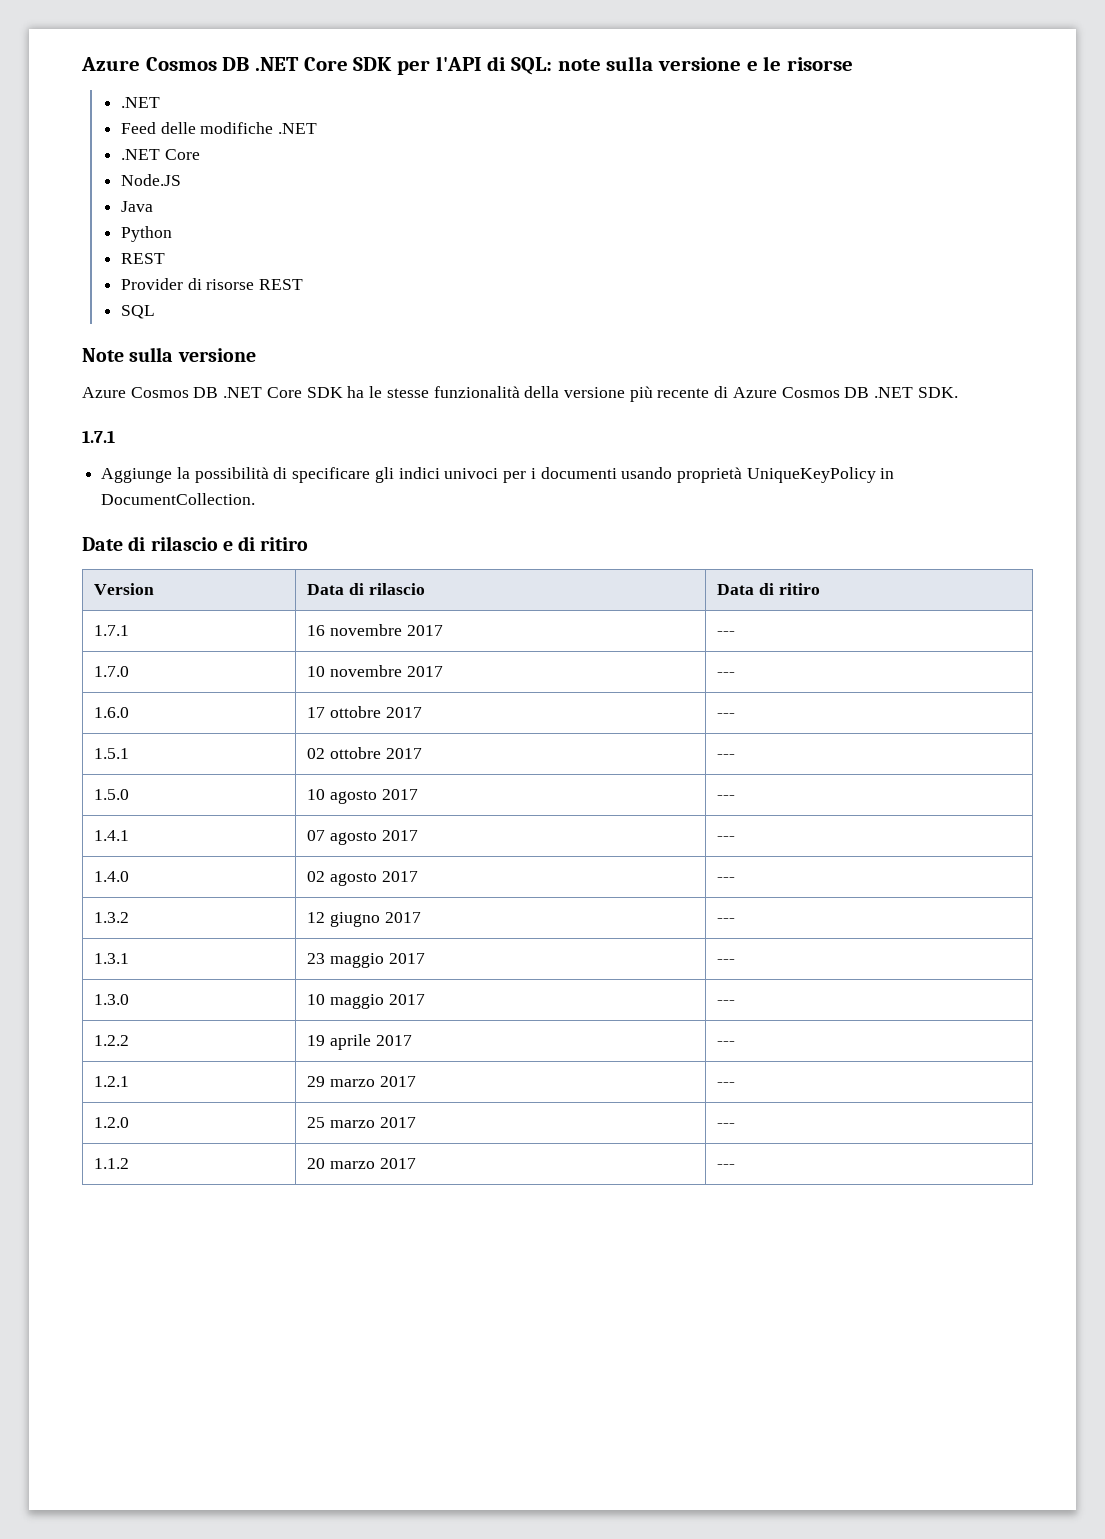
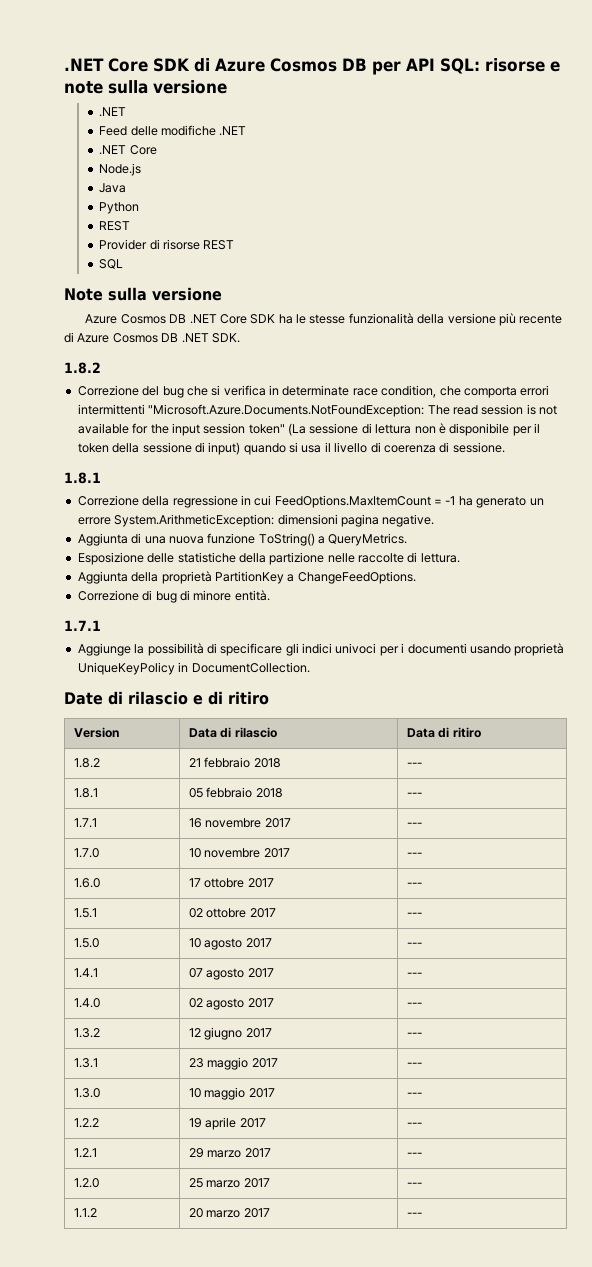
- Azure Cosmos DB .NET Core SDK per l'API di SQL: note sulla versione e le risorse
+ .NET Core SDK di Azure Cosmos DB per API SQL: risorse e note sulla versione
- Node.JS
+ Node.js
  Azure Cosmos DB .NET Core SDK ha le stesse funzionalità della versione più recente di Azure Cosmos DB .NET SDK.
+ 1.8.2
+ Correzione del bug che si verifica in determinate race condition, che comporta errori intermittenti "Microsoft.Azure.Documents.NotFoundException: The read session is not available for the input session token" (La sessione di lettura non è disponibile per il token della sessione di input) quando si usa il livello di coerenza di sessione.
+ 1.8.1
+ Correzione della regressione in cui FeedOptions.MaxItemCount = -1 ha generato un errore System.ArithmeticException: dimensioni pagina negative.
+ Aggiunta di una nuova funzione ToString() a QueryMetrics.
+ Esposizione delle statistiche della partizione nelle raccolte di lettura.
+ Aggiunta della proprietà PartitionKey a ChangeFeedOptions.
+ Correzione di bug di minore entità.
+ 1.8.2 | 21 febbraio 2018 | ---
+ 1.8.1 | 05 febbraio 2018 | ---

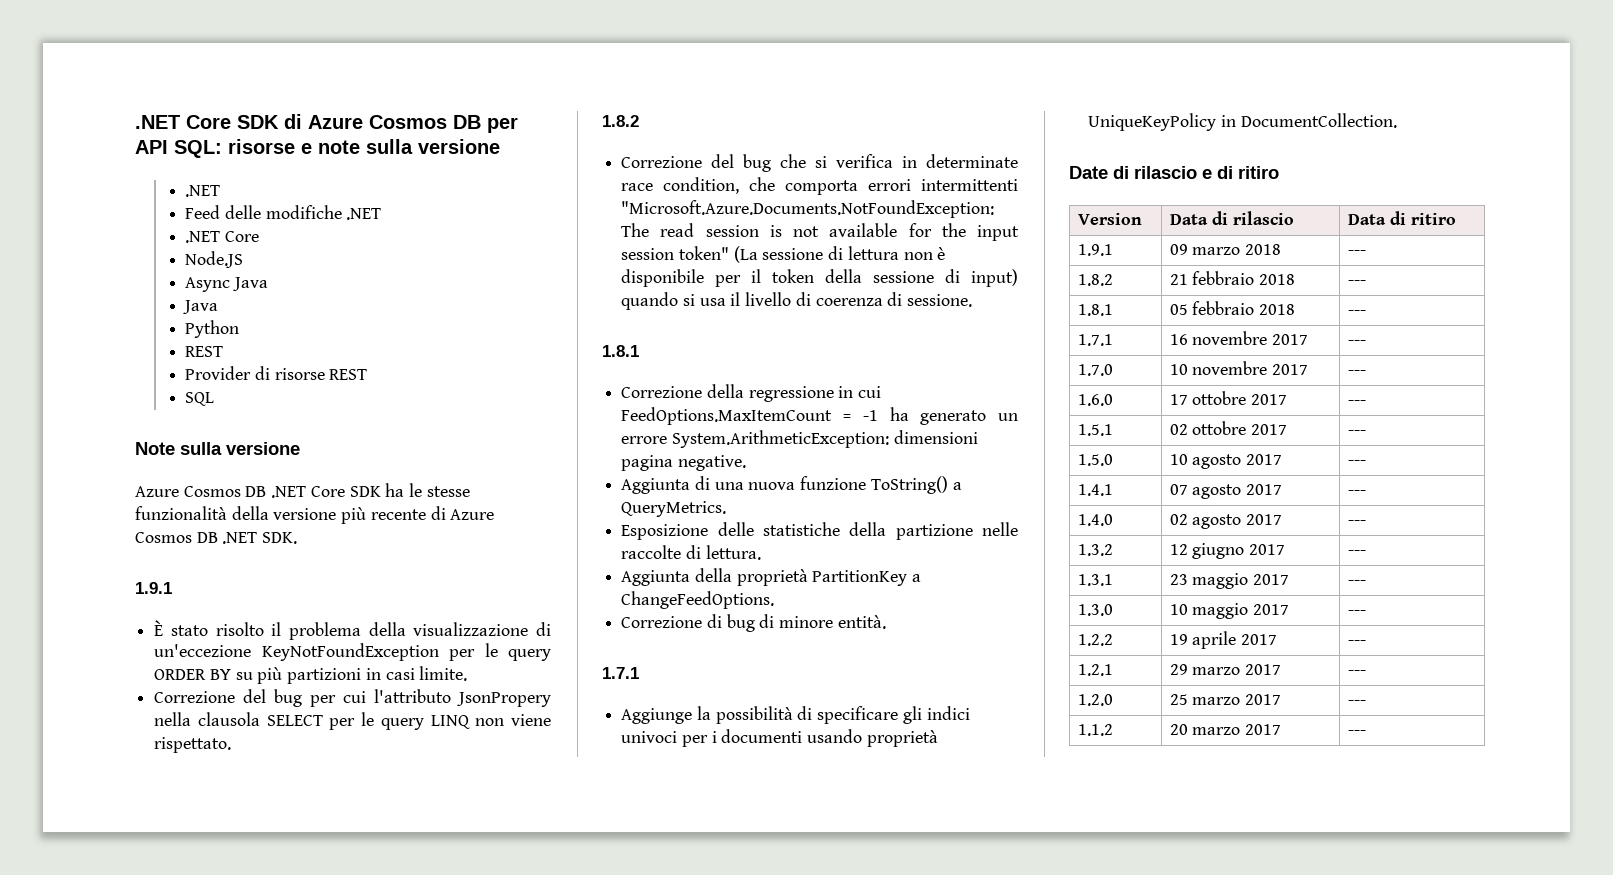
- Node.js
+ Node.JS
+ Async Java
  Azure Cosmos DB .NET Core SDK ha le stesse funzionalità della versione più recente di Azure Cosmos DB .NET SDK.
+ 1.9.1
+ È stato risolto il problema della visualizzazione di un'eccezione KeyNotFoundException per le query ORDER BY su più partizioni in casi limite.
+ Correzione del bug per cui l'attributo JsonPropery nella clausola SELECT per le query LINQ non viene rispettato.
+ 1.9.1 | 09 marzo 2018 | ---

